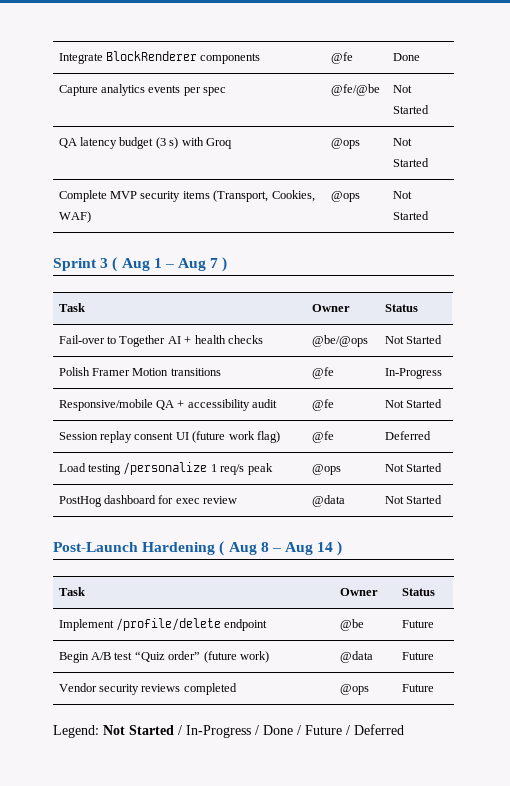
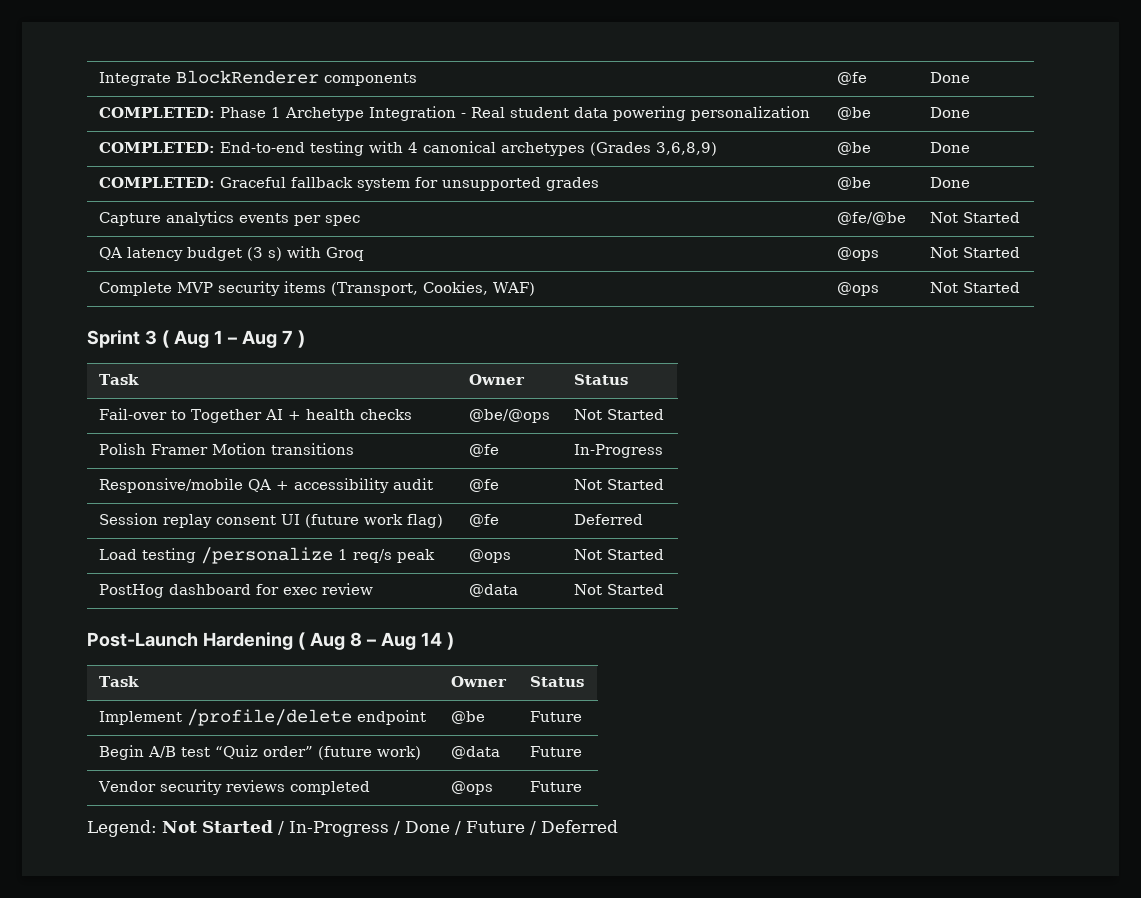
+ COMPLETED: Phase 1 Archetype Integration - Real student data powering personalization | @be | Done
+ COMPLETED: End-to-end testing with 4 canonical archetypes (Grades 3,6,8,9) | @be | Done
+ COMPLETED: Graceful fallback system for unsupported grades | @be | Done

